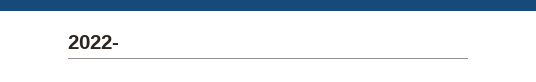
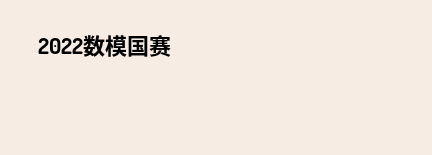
- 2022-
+ 2022数模国赛

